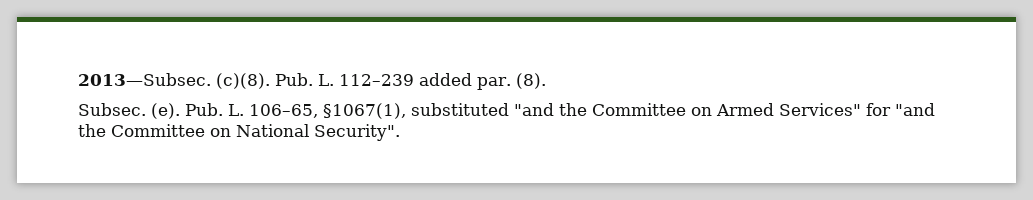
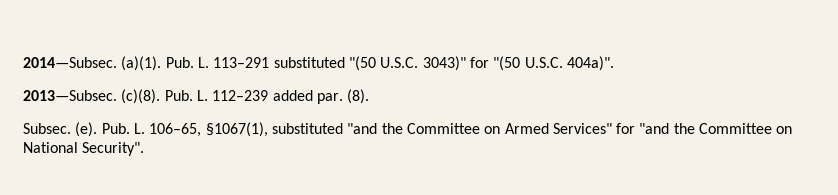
+ 2014—Subsec. (a)(1). Pub. L. 113–291 substituted "(50 U.S.C. 3043)" for "(50 U.S.C. 404a)".

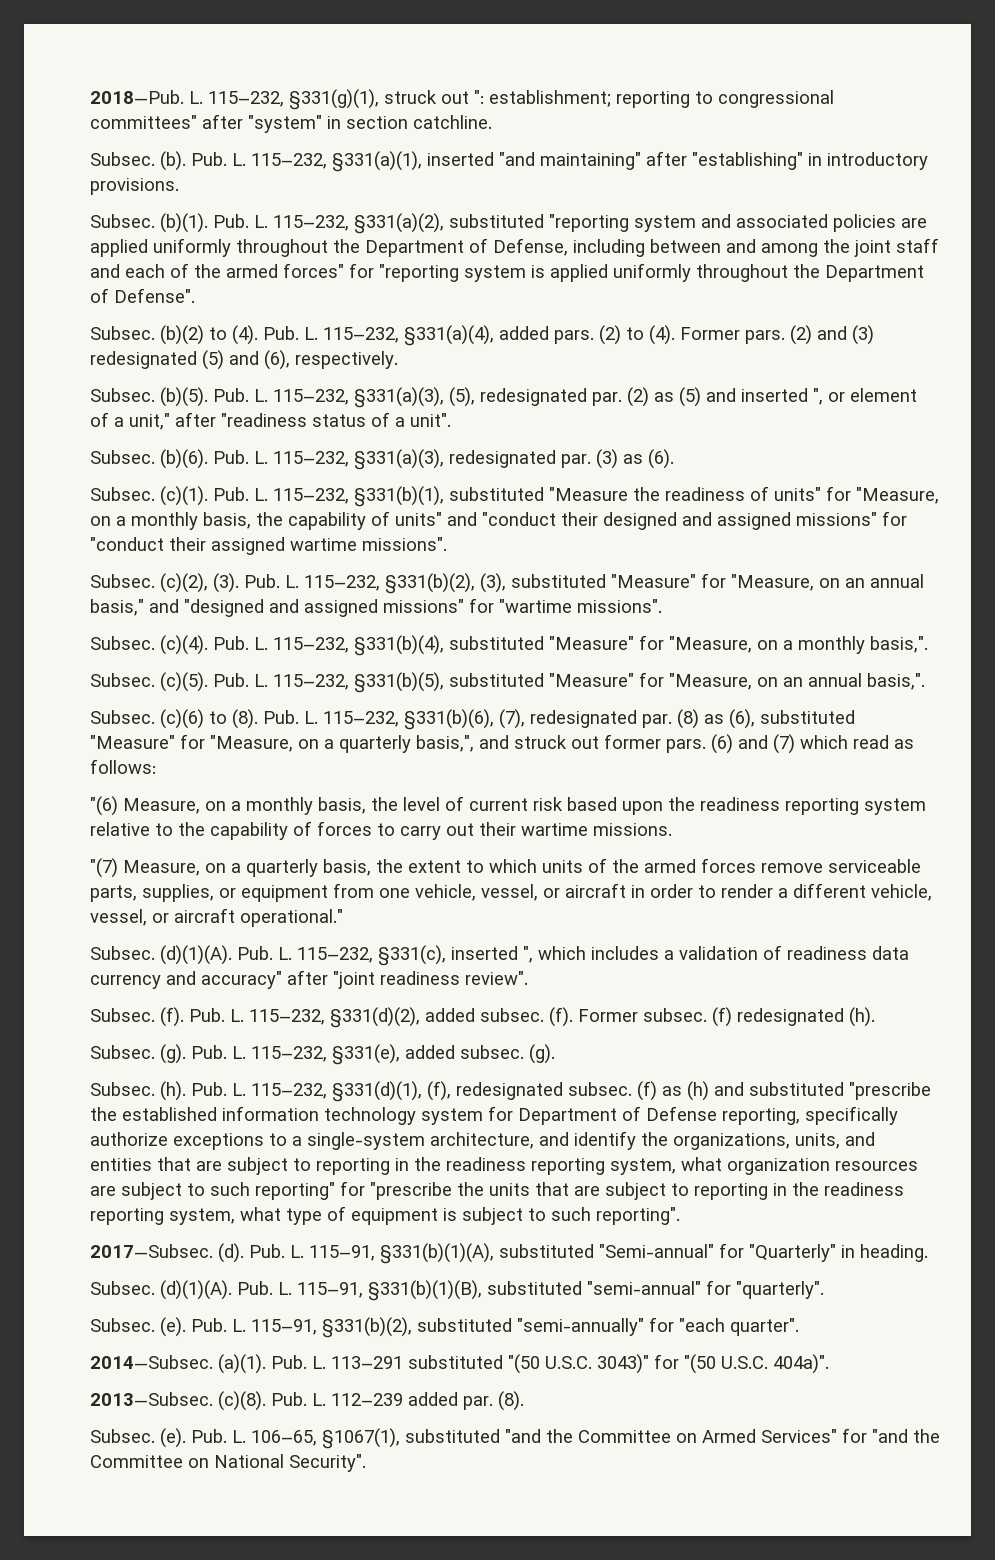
+ 2018—Pub. L. 115–232, §331(g)(1), struck out ": establishment; reporting to congressional committees" after "system" in section catchline.
+ Subsec. (b). Pub. L. 115–232, §331(a)(1), inserted "and maintaining" after "establishing" in introductory provisions.
+ Subsec. (b)(1). Pub. L. 115–232, §331(a)(2), substituted "reporting system and associated policies are applied uniformly throughout the Department of Defense, including between and among the joint staff and each of the armed forces" for "reporting system is applied uniformly throughout the Department of Defense".
+ Subsec. (b)(2) to (4). Pub. L. 115–232, §331(a)(4), added pars. (2) to (4). Former pars. (2) and (3) redesignated (5) and (6), respectively.
+ Subsec. (b)(5). Pub. L. 115–232, §331(a)(3), (5), redesignated par. (2) as (5) and inserted ", or element of a unit," after "readiness status of a unit".
+ Subsec. (b)(6). Pub. L. 115–232, §331(a)(3), redesignated par. (3) as (6).
+ Subsec. (c)(1). Pub. L. 115–232, §331(b)(1), substituted "Measure the readiness of units" for "Measure, on a monthly basis, the capability of units" and "conduct their designed and assigned missions" for "conduct their assigned wartime missions".
+ Subsec. (c)(2), (3). Pub. L. 115–232, §331(b)(2), (3), substituted "Measure" for "Measure, on an annual basis," and "designed and assigned missions" for "wartime missions".
+ Subsec. (c)(4). Pub. L. 115–232, §331(b)(4), substituted "Measure" for "Measure, on a monthly basis,".
+ Subsec. (c)(5). Pub. L. 115–232, §331(b)(5), substituted "Measure" for "Measure, on an annual basis,".
+ Subsec. (c)(6) to (8). Pub. L. 115–232, §331(b)(6), (7), redesignated par. (8) as (6), substituted "Measure" for "Measure, on a quarterly basis,", and struck out former pars. (6) and (7) which read as follows:
+ "(6) Measure, on a monthly basis, the level of current risk based upon the readiness reporting system relative to the capability of forces to carry out their wartime missions.
+ "(7) Measure, on a quarterly basis, the extent to which units of the armed forces remove serviceable parts, supplies, or equipment from one vehicle, vessel, or aircraft in order to render a different vehicle, vessel, or aircraft operational."
+ Subsec. (d)(1)(A). Pub. L. 115–232, §331(c), inserted ", which includes a validation of readiness data currency and accuracy" after "joint readiness review".
+ Subsec. (f). Pub. L. 115–232, §331(d)(2), added subsec. (f). Former subsec. (f) redesignated (h).
+ Subsec. (g). Pub. L. 115–232, §331(e), added subsec. (g).
+ Subsec. (h). Pub. L. 115–232, §331(d)(1), (f), redesignated subsec. (f) as (h) and substituted "prescribe the established information technology system for Department of Defense reporting, specifically authorize exceptions to a single-system architecture, and identify the organizations, units, and entities that are subject to reporting in the readiness reporting system, what organization resources are subject to such reporting" for "prescribe the units that are subject to reporting in the readiness reporting system, what type of equipment is subject to such reporting".
+ 2017—Subsec. (d). Pub. L. 115–91, §331(b)(1)(A), substituted "Semi-annual" for "Quarterly" in heading.
+ Subsec. (d)(1)(A). Pub. L. 115–91, §331(b)(1)(B), substituted "semi-annual" for "quarterly".
+ Subsec. (e). Pub. L. 115–91, §331(b)(2), substituted "semi-annually" for "each quarter".

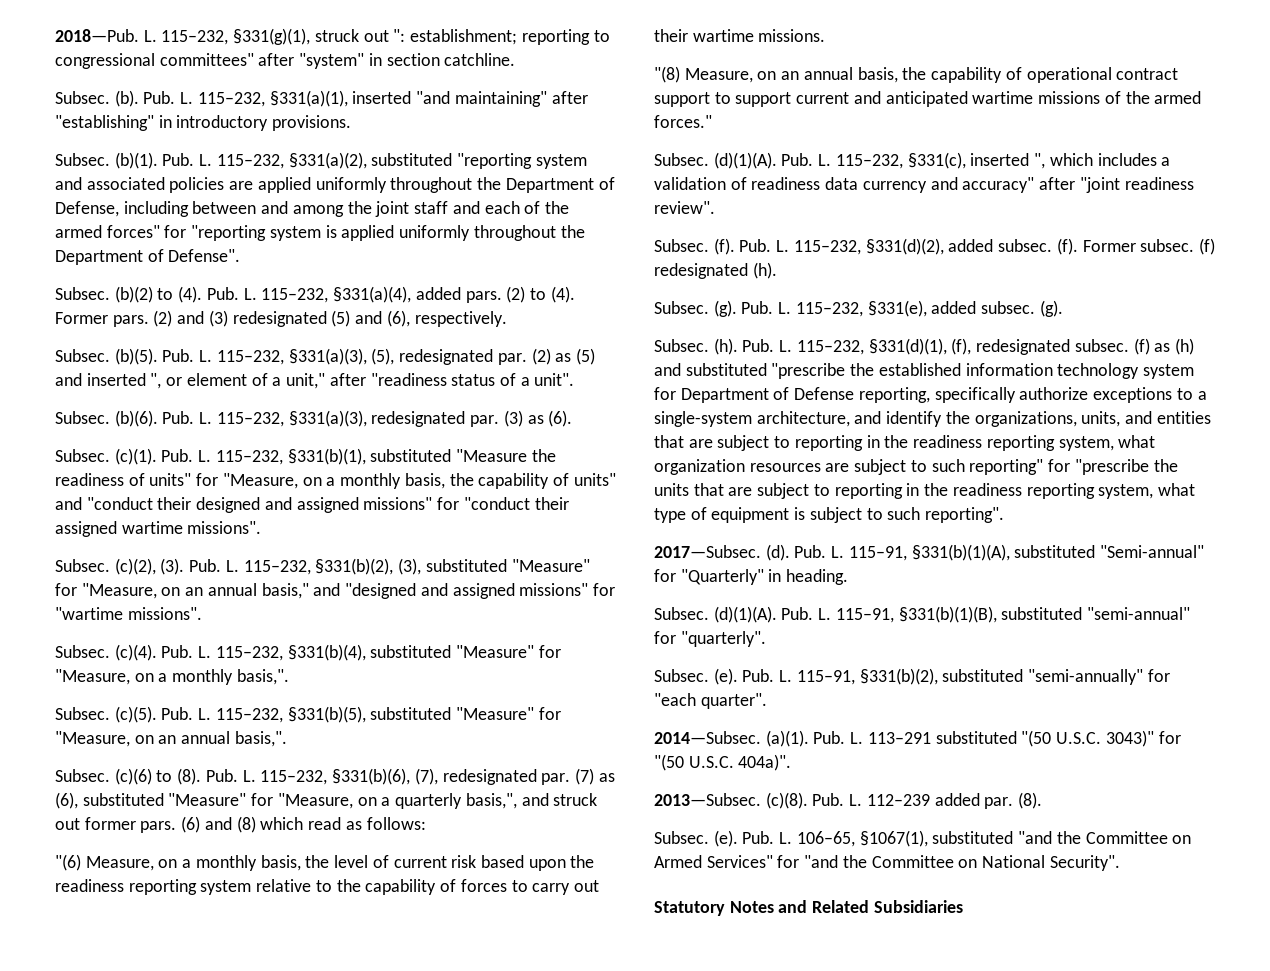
- (8) as (6), substituted "Measure" for "Measure, on a quarterly basis,", and struck out former pars.
+ (7) as (6), substituted "Measure" for "Measure, on a quarterly basis,", and struck out former pars.
- (6) and (7) which read as follows:
+ (6) and (8) which read as follows:
- "(7) Measure, on a quarterly basis, the extent to which units of the armed forces remove serviceable parts, supplies, or equipment from one vehicle, vessel, or aircraft in order to render a different vehicle, vessel, or aircraft operational."
+ "(8) Measure, on an annual basis, the capability of operational contract support to support current and anticipated wartime missions of the armed forces."
+ Statutory Notes and Related Subsidiaries

